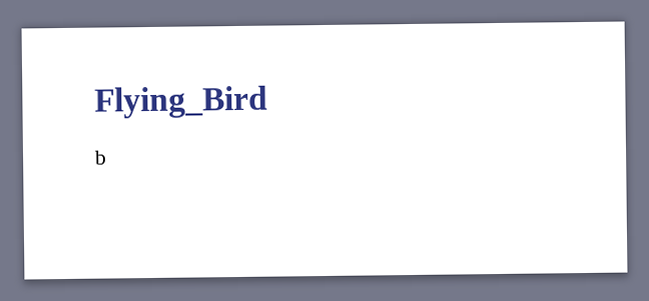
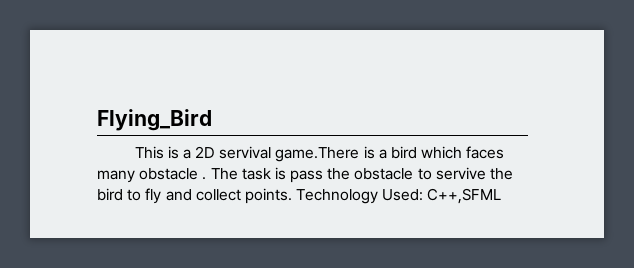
- b
+ This is a 2D servival game.There is a bird which faces many obstacle . The task is pass the obstacle to servive the bird to fly and collect points. Technology Used: C++,SFML

